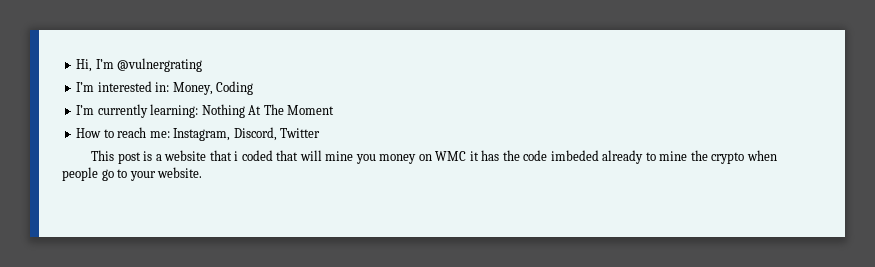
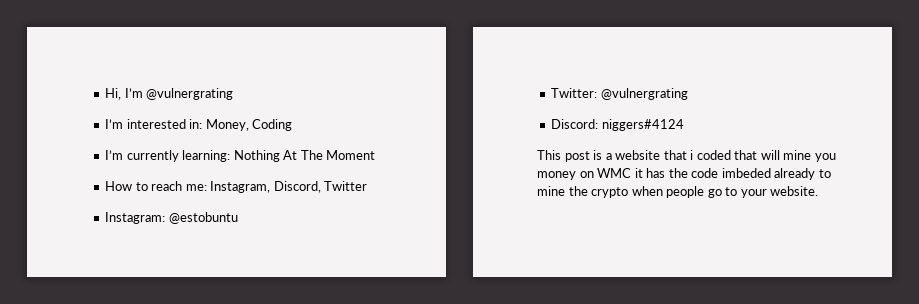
+ Instagram: @estobuntu
+ Twitter: @vulnergrating
+ Discord: niggers#4124

